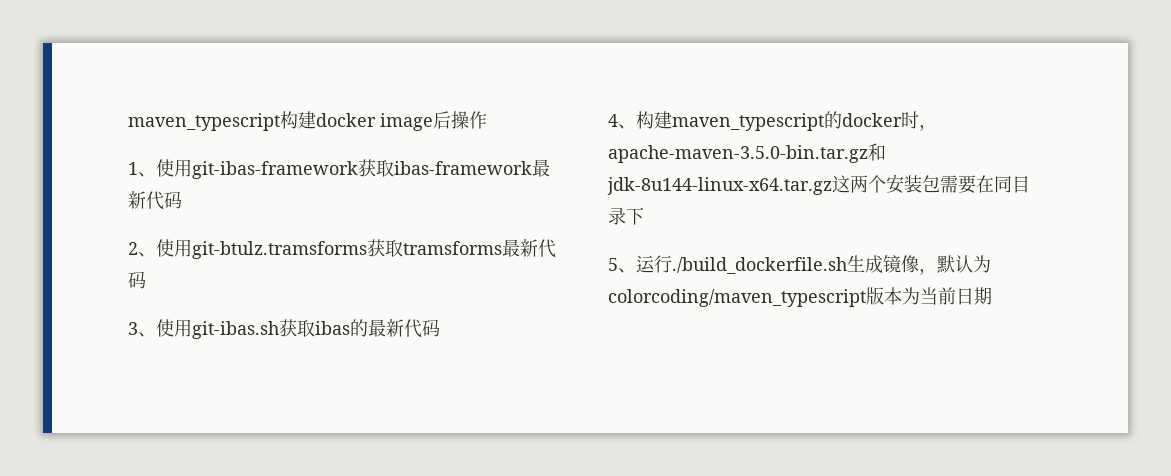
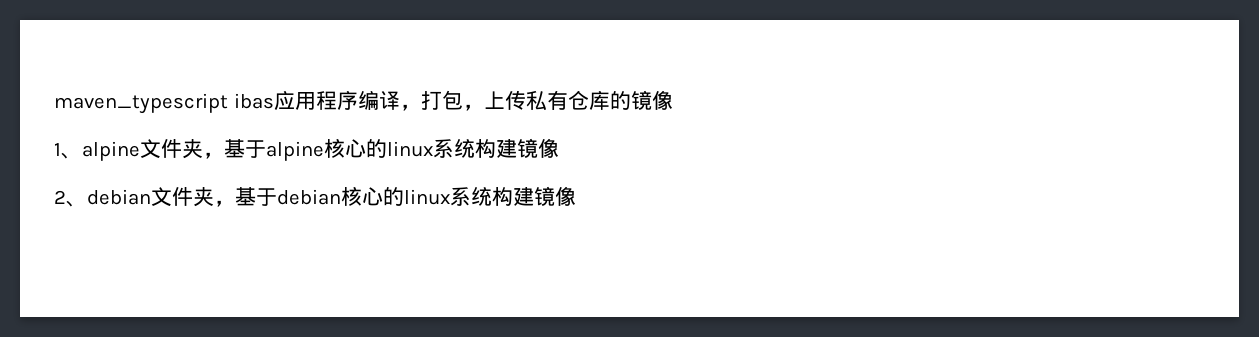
- maven_typescript构建docker image后操作
- 1、使用git-ibas-framework获取ibas-framework最新代码
- 2、使用git-btulz.tramsforms获取tramsforms最新代码
- 3、使用git-ibas.sh获取ibas的最新代码
- 4、构建maven_typescript的docker时，apache-maven-3.5.0-bin.tar.gz和jdk-8u144-linux-x64.tar.gz这两个安装包需要在同目录下
- 5、运行./build_dockerfile.sh生成镜像，默认为colorcoding/maven_typescript版本为当前日期
+ maven_typescript ibas应用程序编译，打包，上传私有仓库的镜像
+ 1、alpine文件夹，基于alpine核心的linux系统构建镜像
+ 2、debian文件夹，基于debian核心的linux系统构建镜像

